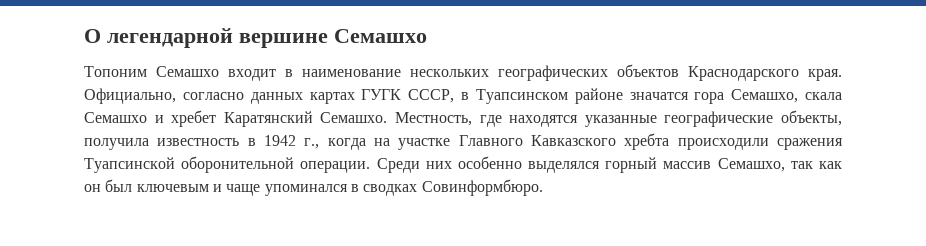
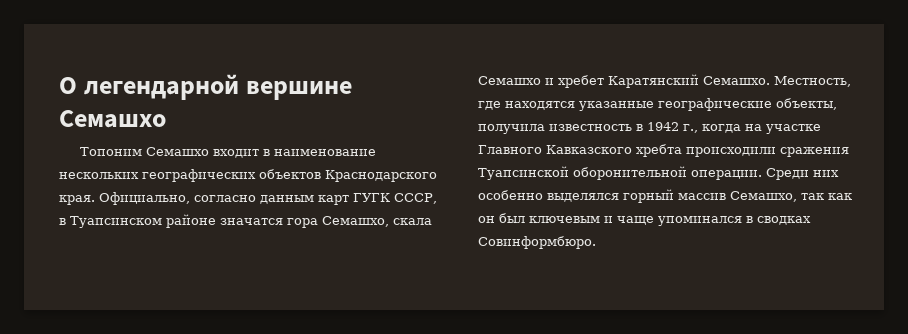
- Официально, согласно данных картах ГУГК СССР, в Туапсинском районе значатся гора Семашхо, скала Семашхо и хребет Каратянский Семашхо.
+ Официально, согласно данным карт ГУГК СССР, в Туапсинском районе значатся гора Семашхо, скала Семашхо и хребет Каратянский Семашхо.

